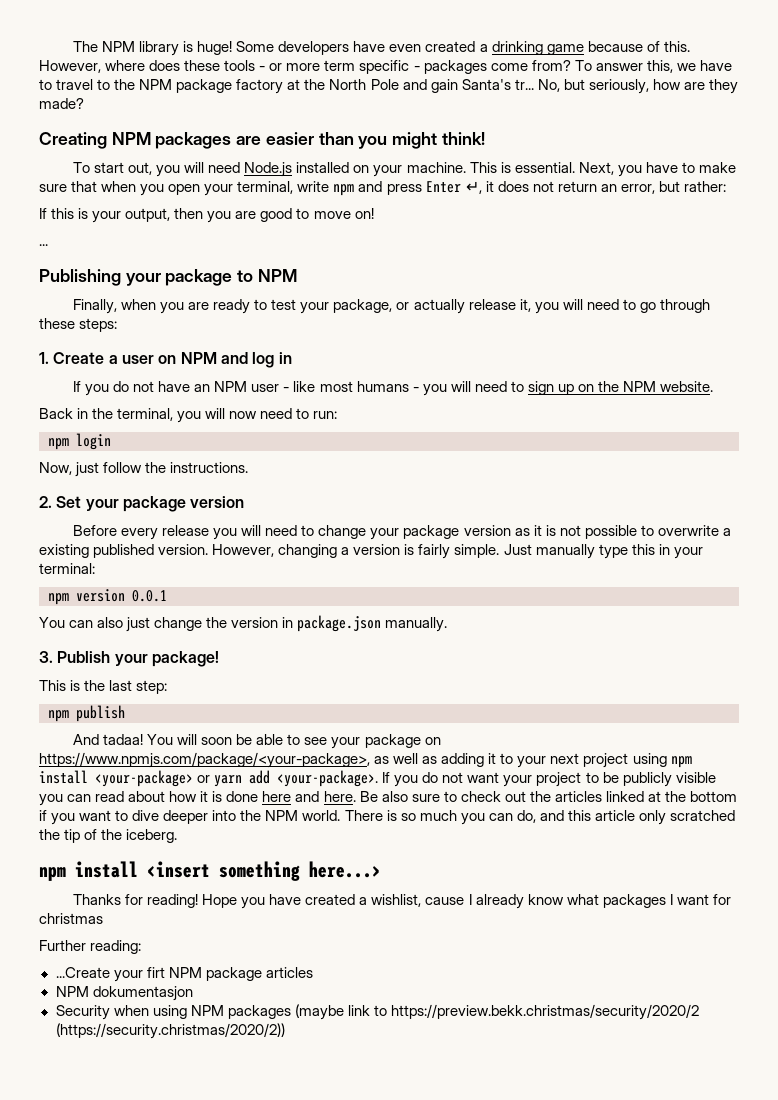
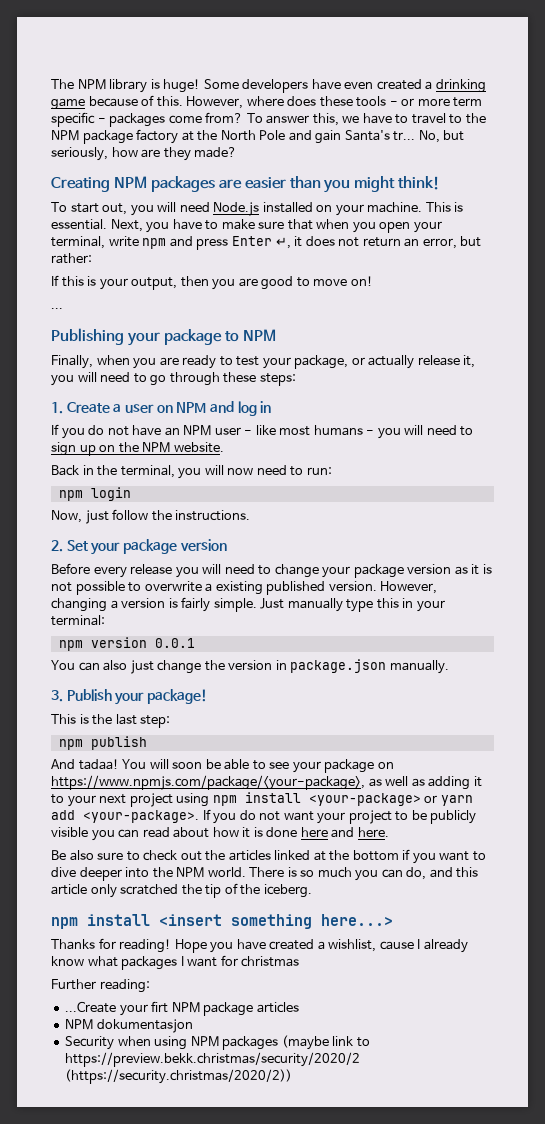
- If you do not want your project to be publicly visible you can read about how it is done here and here. Be also sure to check out the articles linked at the bottom if you want to dive deeper into the NPM world.
+ If you do not want your project to be publicly visible you can read about how it is done here and here.
+ Be also sure to check out the articles linked at the bottom if you want to dive deeper into the NPM world.

